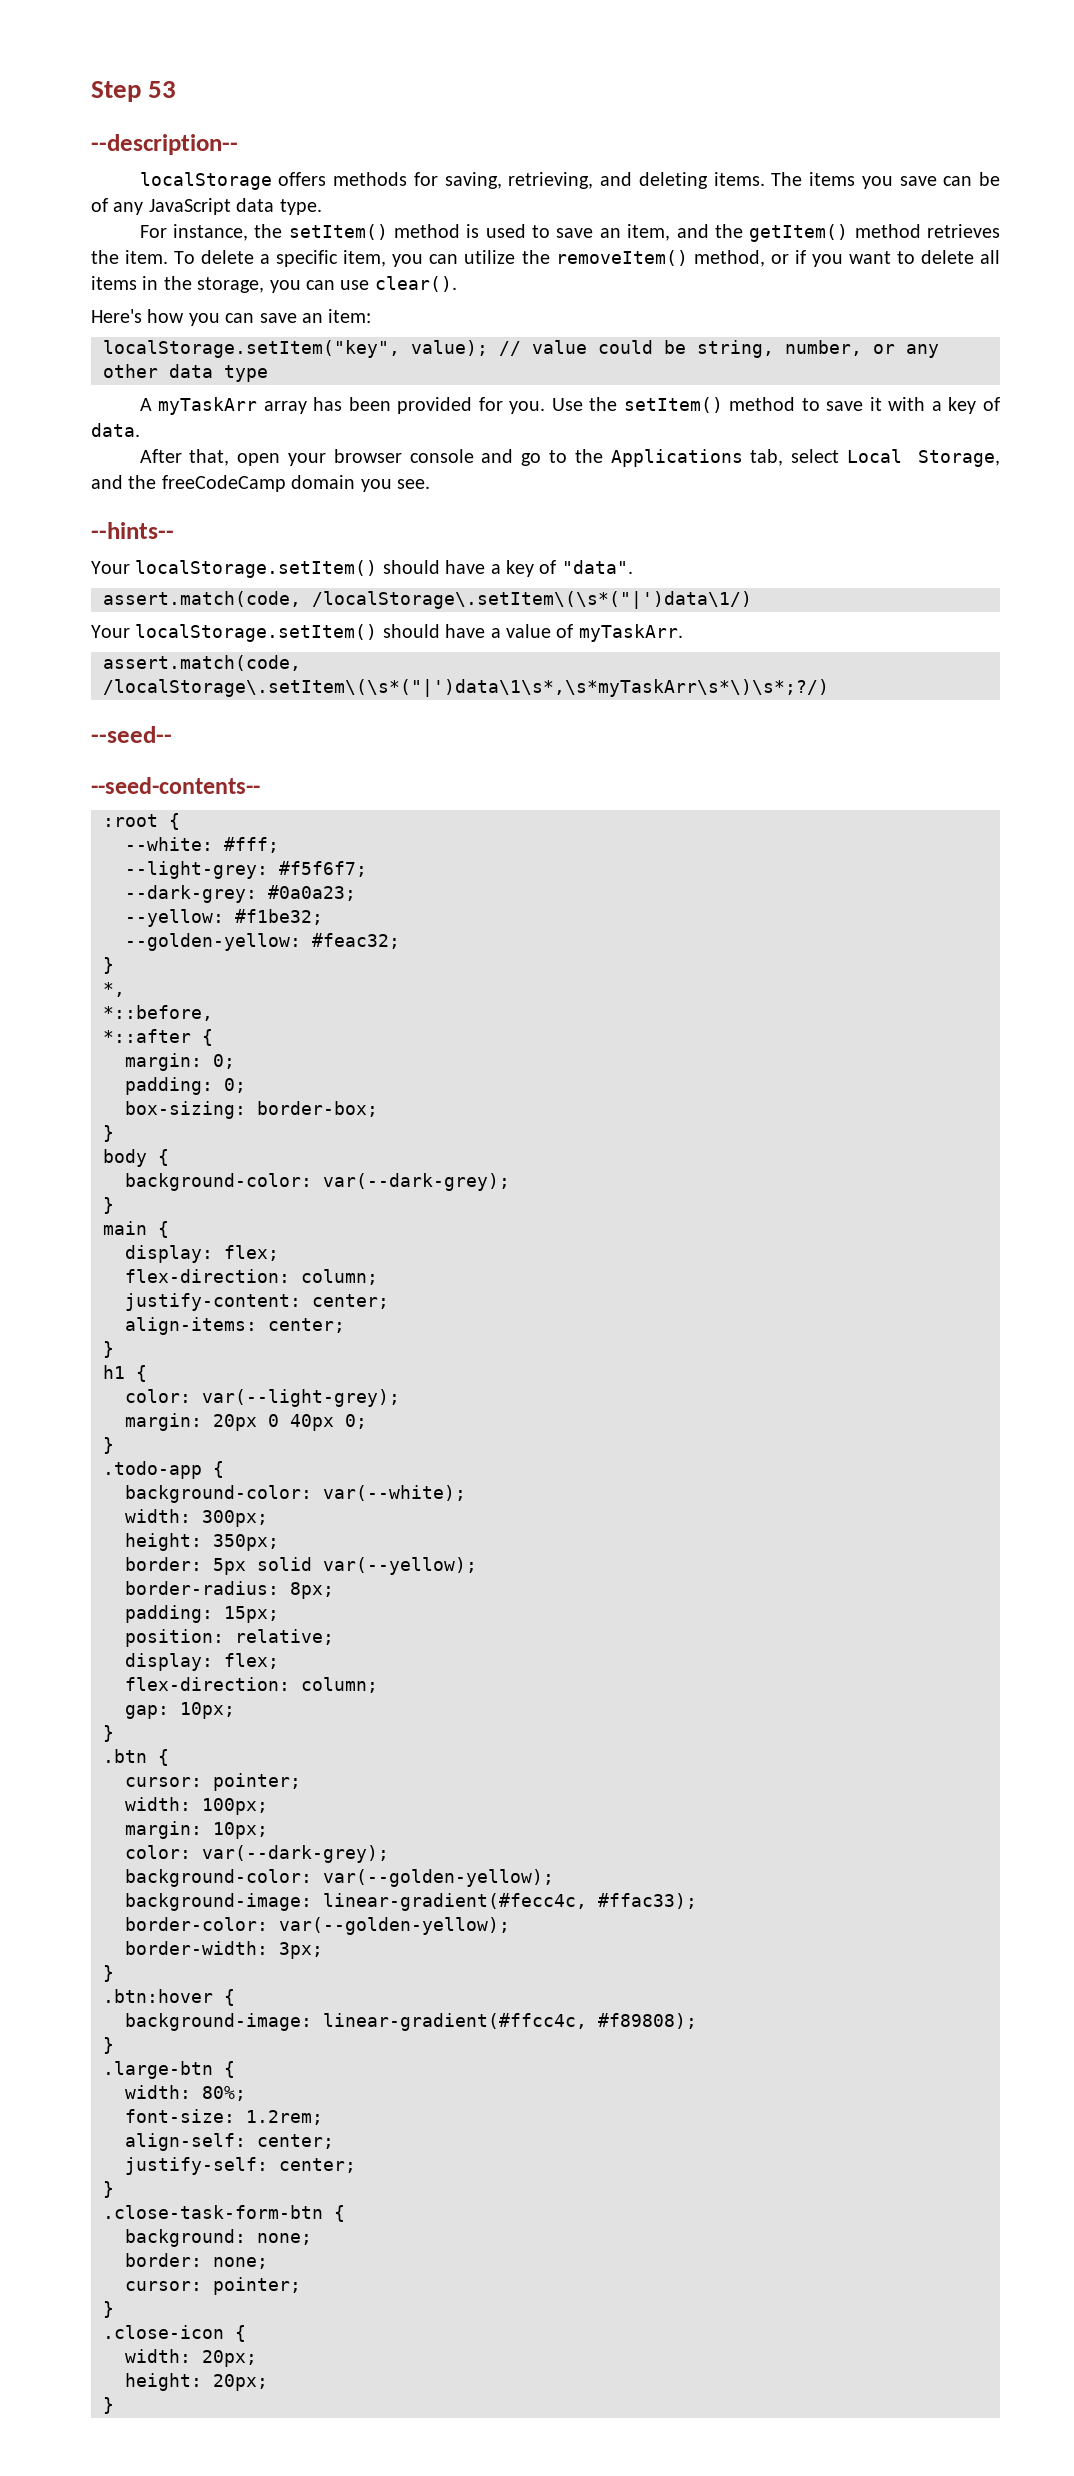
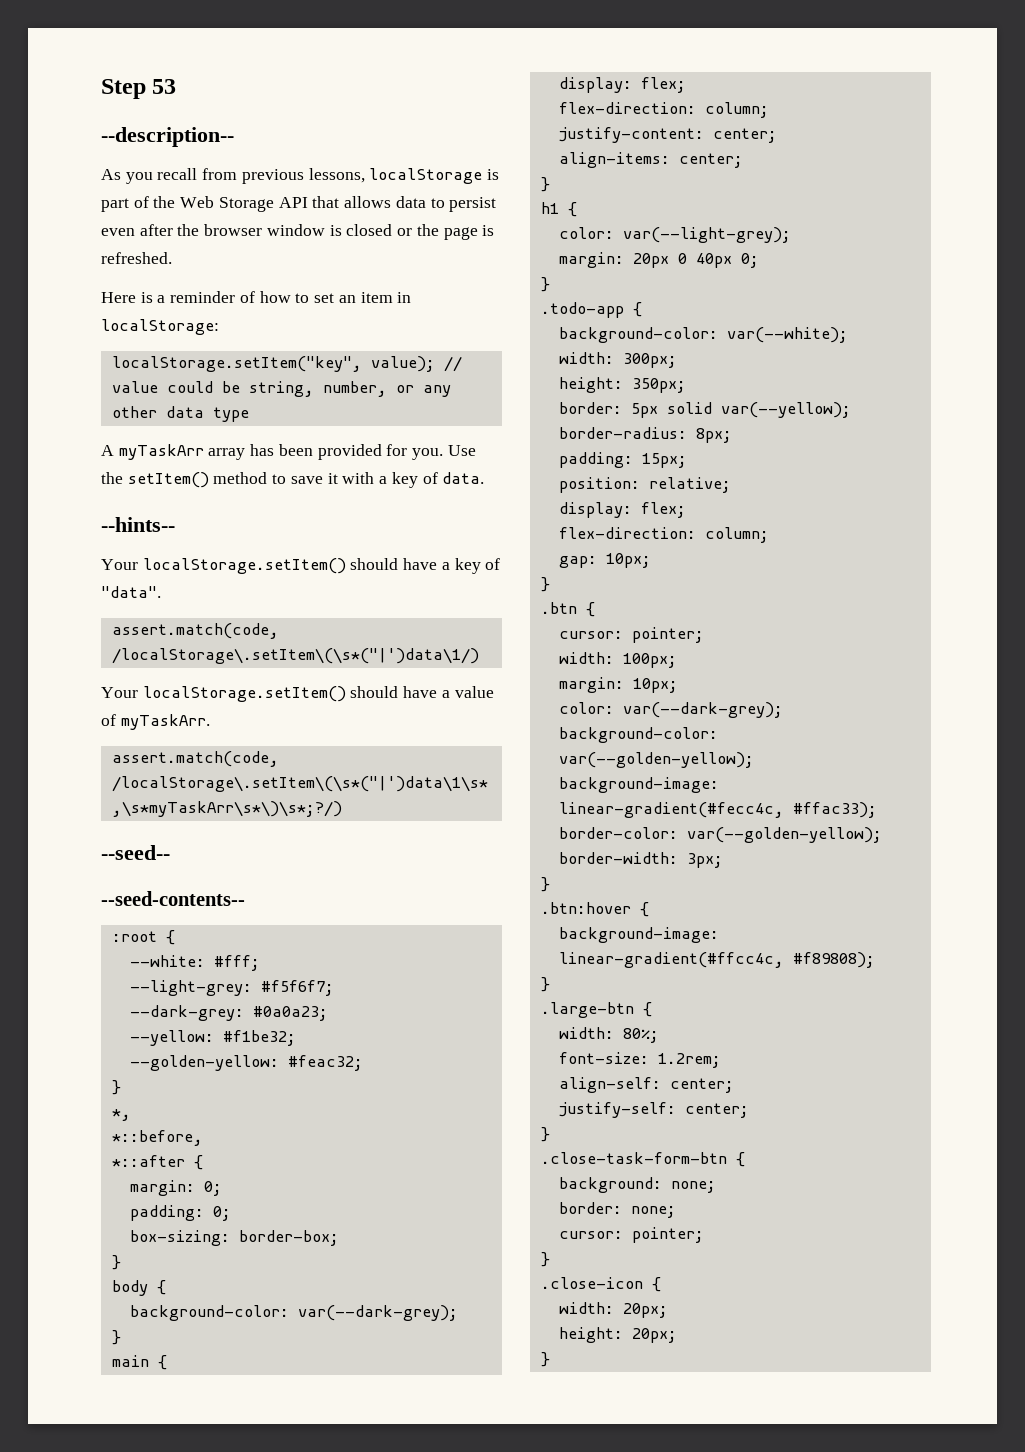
- localStorage offers methods for saving, retrieving, and deleting items. The items you save can be of any JavaScript data type.
- For instance, the setItem() method is used to save an item, and the getItem() method retrieves the item. To delete a specific item, you can utilize the removeItem() method, or if you want to delete all items in the storage, you can use clear().
- Here's how you can save an item:
+ As you recall from previous lessons, localStorage is part of the Web Storage API that allows data to persist even after the browser window is closed or the page is refreshed.
+ Here is a reminder of how to set an item in localStorage:
- After that, open your browser console and go to the Applications tab, select Local Storage, and the freeCodeCamp domain you see.

